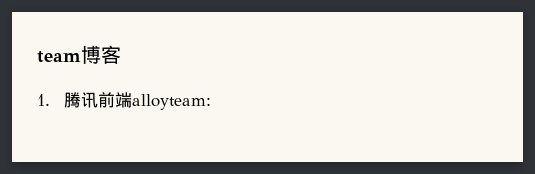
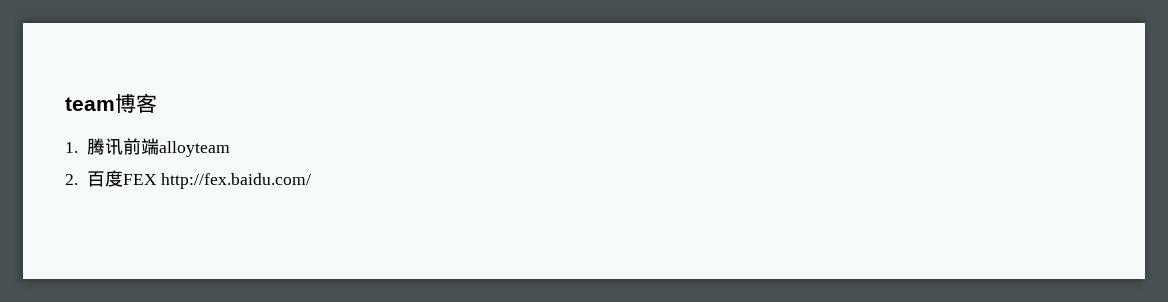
- 1.腾讯前端alloyteam:
+ 1.腾讯前端alloyteam
+ 2.百度FEX http://fex.baidu.com/

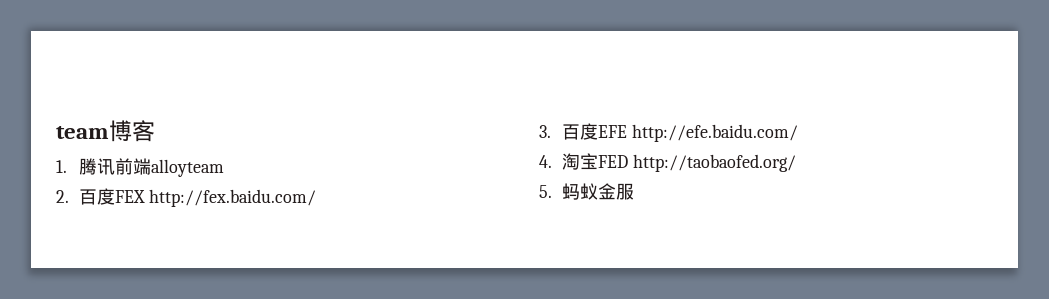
+ 3.百度EFE http://efe.baidu.com/
+ 4.淘宝FED http://taobaofed.org/
+ 5.蚂蚁金服

